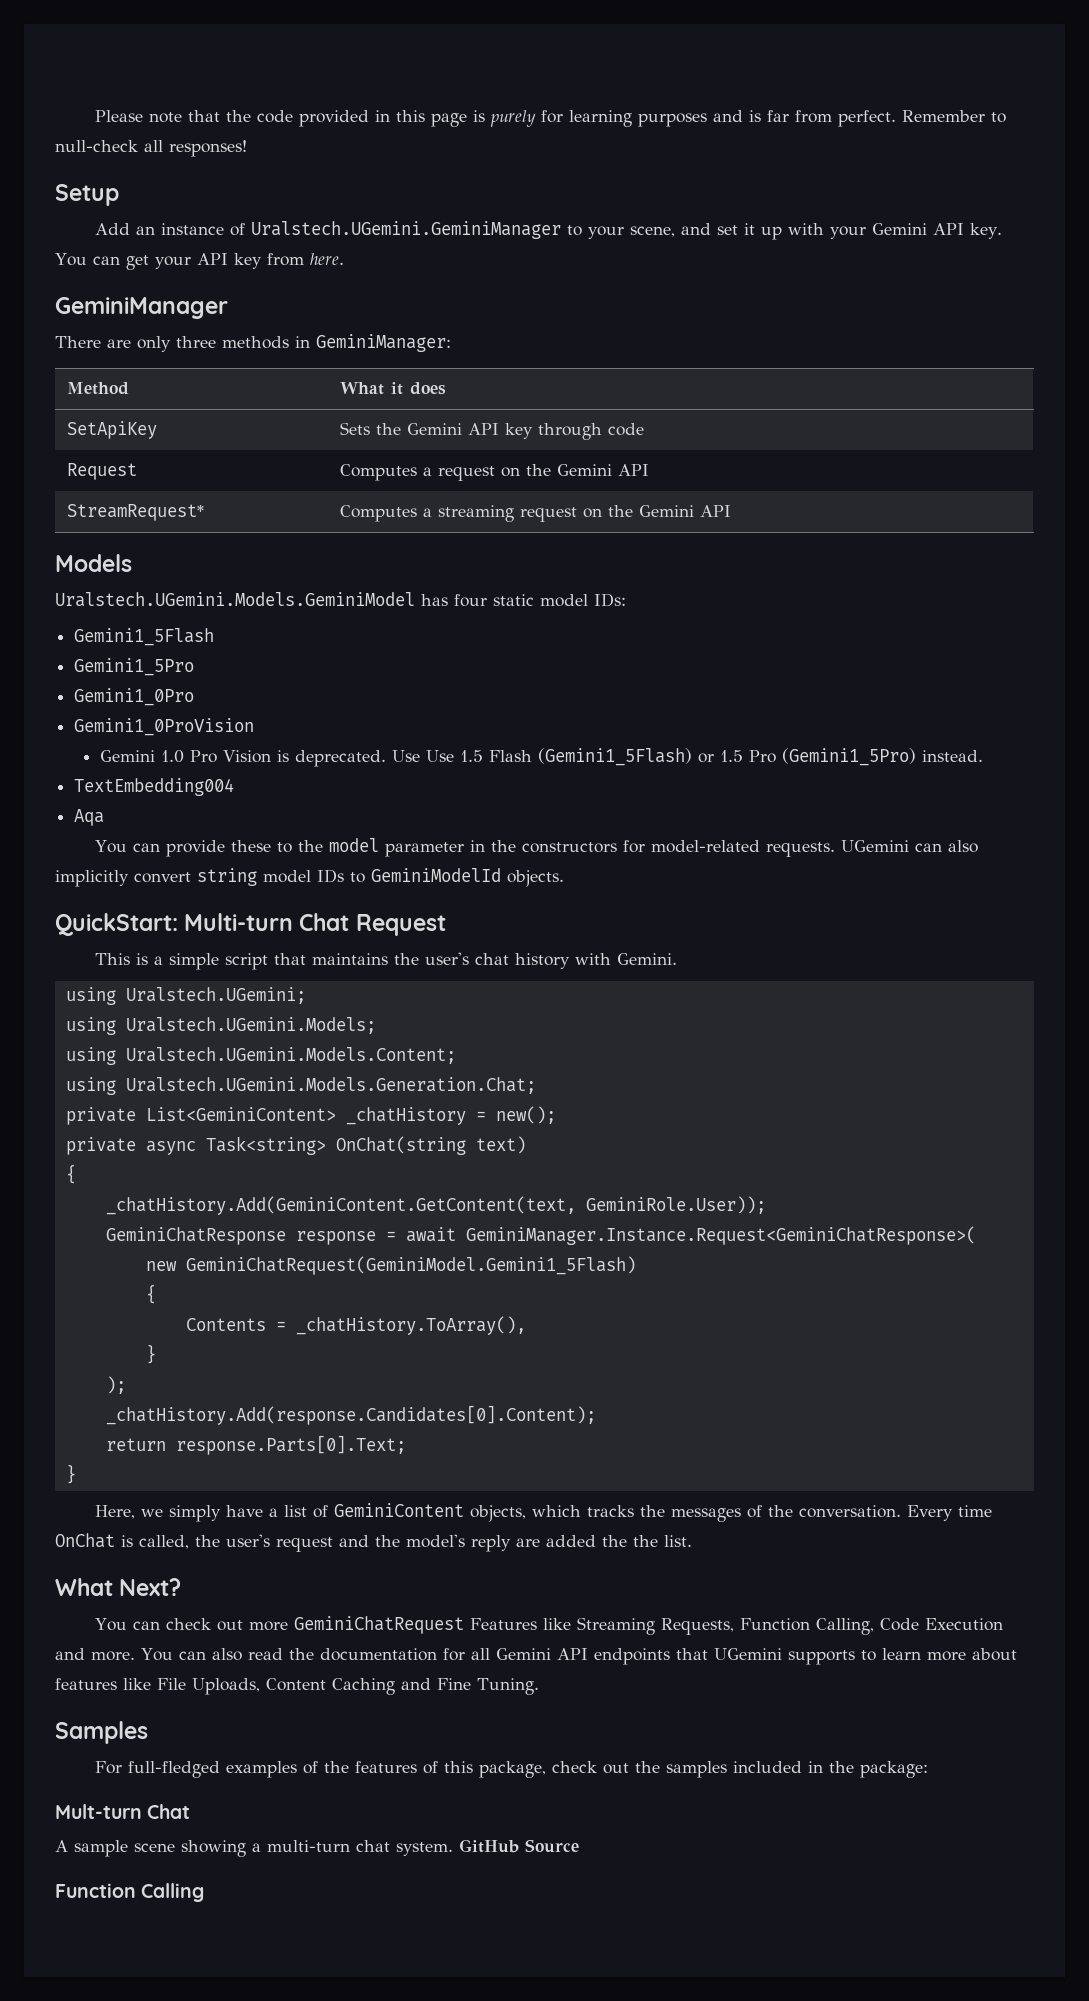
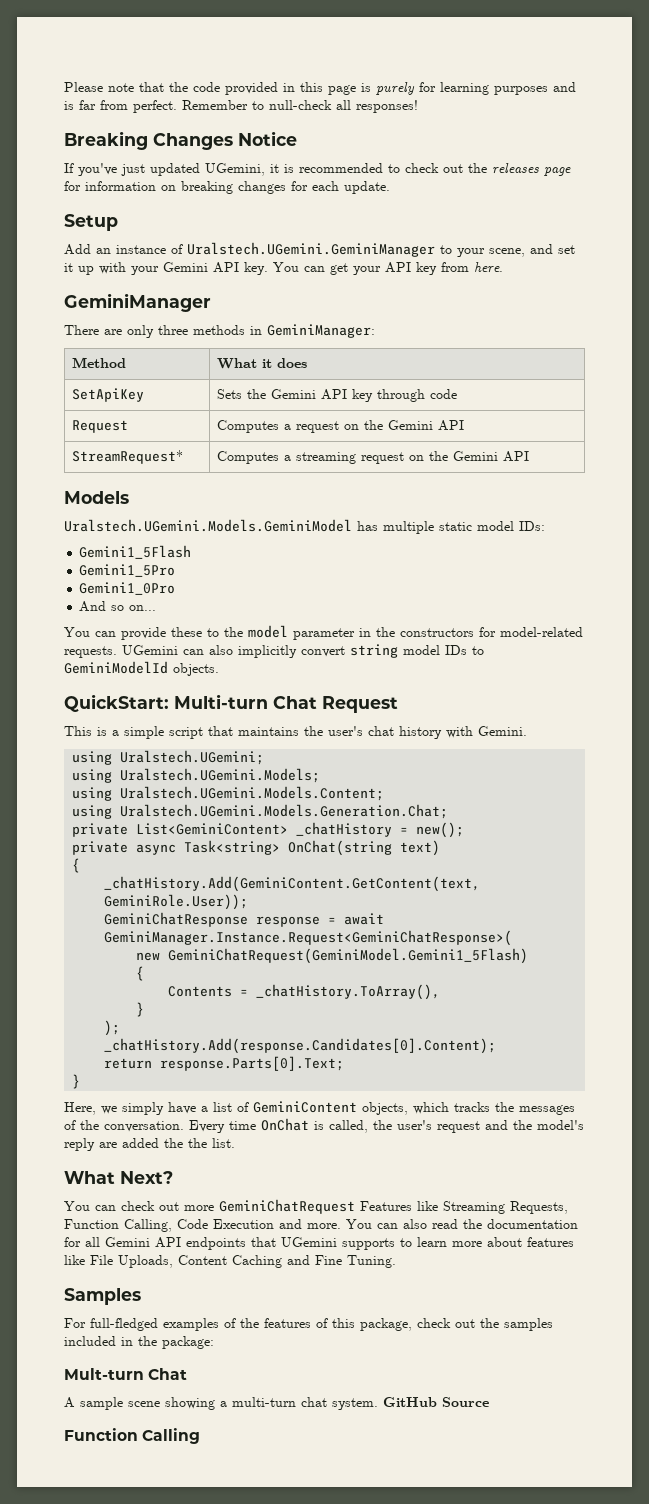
+ Breaking Changes Notice
+ If you've just updated UGemini, it is recommended to check out the releases page for information on breaking changes for each update.
- Uralstech.UGemini.Models.GeminiModel has four static model IDs:
+ Uralstech.UGemini.Models.GeminiModel has multiple static model IDs:
- Gemini1_0ProVision
- Gemini 1.0 Pro Vision is deprecated. Use Use 1.5 Flash (Gemini1_5Flash) or 1.5 Pro (Gemini1_5Pro) instead.
- TextEmbedding004
- Aqa
+ And so on...

